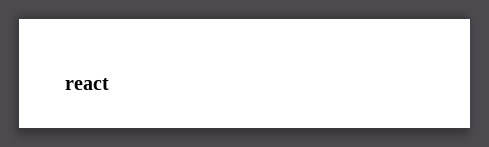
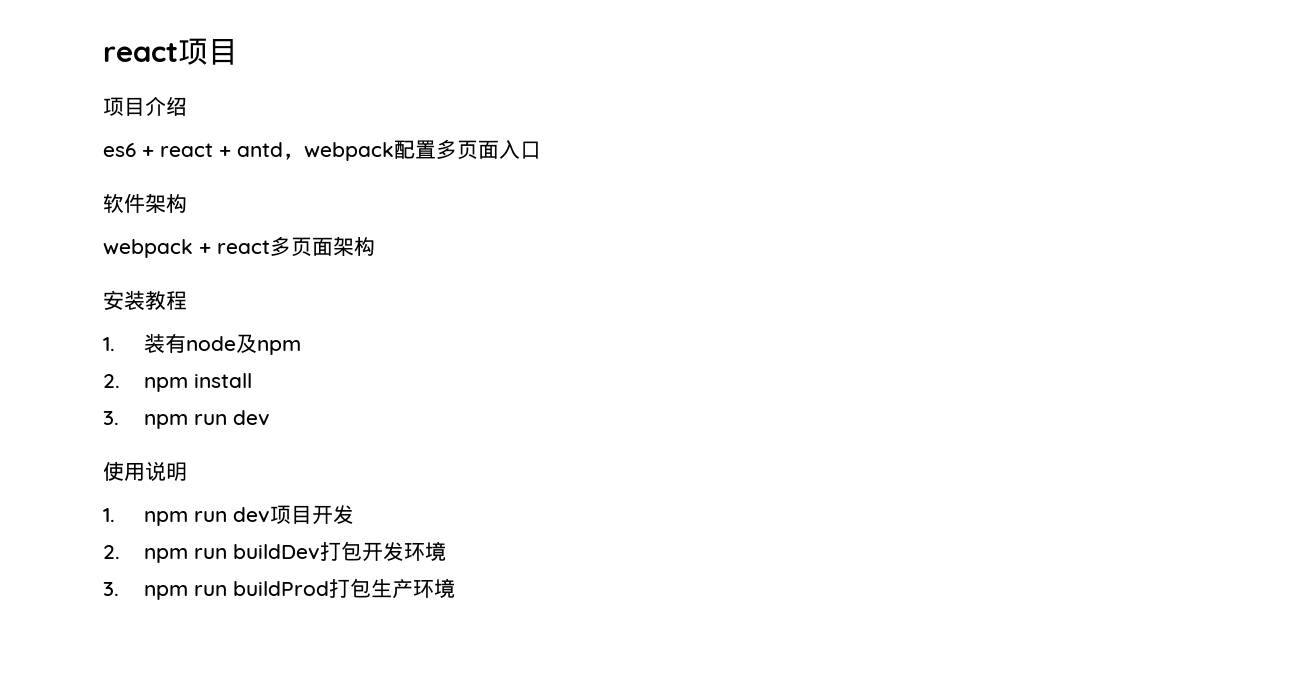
- react
+ react项目
+ 项目介绍
+ es6 + react + antd，webpack配置多页面入口
+ 软件架构
+ webpack + react多页面架构
+ 安装教程
+ 1.装有node及npm
+ 2. npm install
+ 3. npm run dev
+ 使用说明
+ 1. npm run dev项目开发
+ 2. npm run buildDev打包开发环境
+ 3. npm run buildProd打包生产环境

